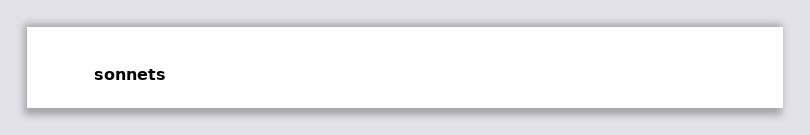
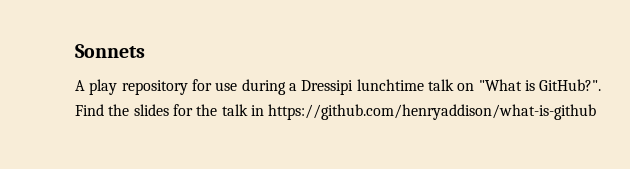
- sonnets
+ Sonnets
+ A play repository for use during a Dressipi lunchtime talk on "What is GitHub?". Find the slides for the talk in https://github.com/henryaddison/what-is-github

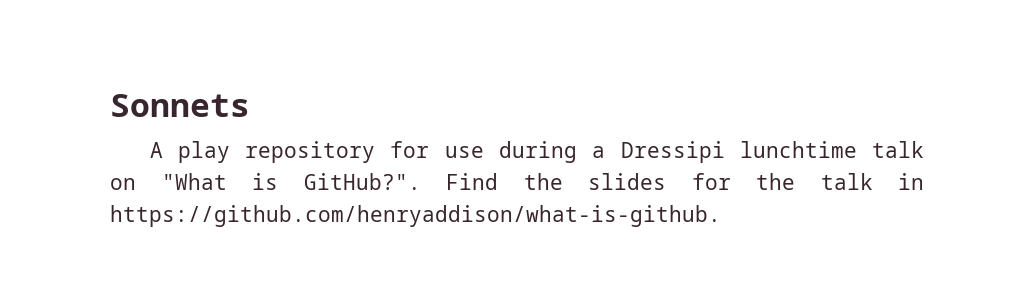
- Find the slides for the talk in https://github.com/henryaddison/what-is-github
+ Find the slides for the talk in https://github.com/henryaddison/what-is-github.

